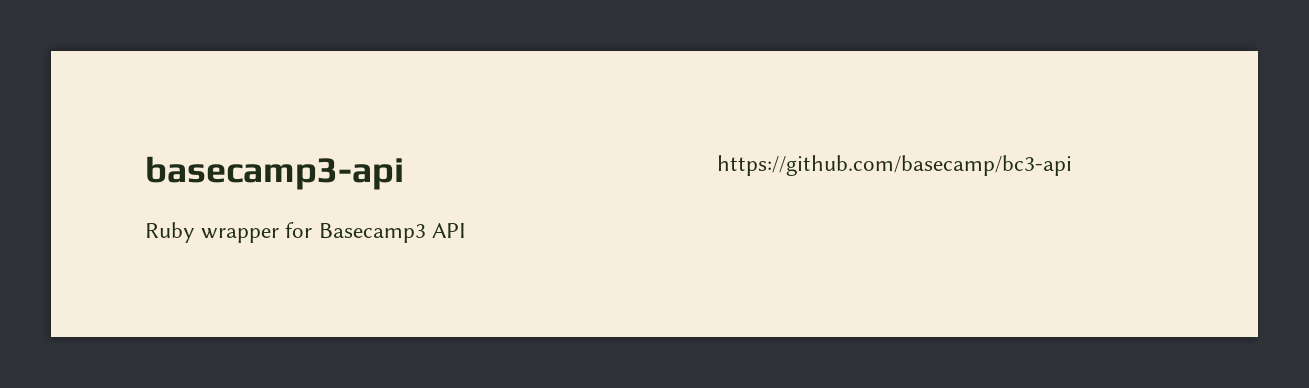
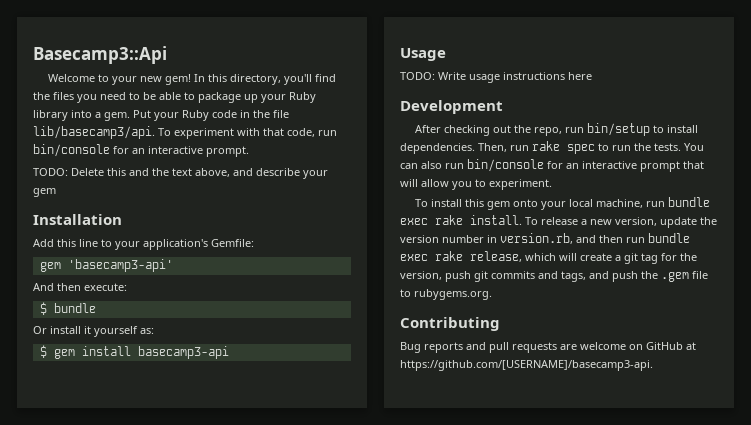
- basecamp3-api
- Ruby wrapper for Basecamp3 API https://github.com/basecamp/bc3-api
+ Basecamp3::Api
+ Welcome to your new gem! In this directory, you'll find the files you need to be able to package up your Ruby library into a gem. Put your Ruby code in the file lib/basecamp3/api. To experiment with that code, run bin/console for an interactive prompt.
+ TODO: Delete this and the text above, and describe your gem
+ Installation
+ Add this line to your application's Gemfile:
+ gem 'basecamp3-api'
+ And then execute:
+ $ bundle
+ Or install it yourself as:
+ $ gem install basecamp3-api
+ Usage
+ TODO: Write usage instructions here
+ Development
+ After checking out the repo, run bin/setup to install dependencies. Then, run rake spec to run the tests. You can also run bin/console for an interactive prompt that will allow you to experiment.
+ To install this gem onto your local machine, run bundle exec rake install. To release a new version, update the version number in version.rb, and then run bundle exec rake release, which will create a git tag for the version, push git commits and tags, and push the .gem file to rubygems.org.
+ Contributing
+ Bug reports and pull requests are welcome on GitHub at https://github.com/[USERNAME]/basecamp3-api.

